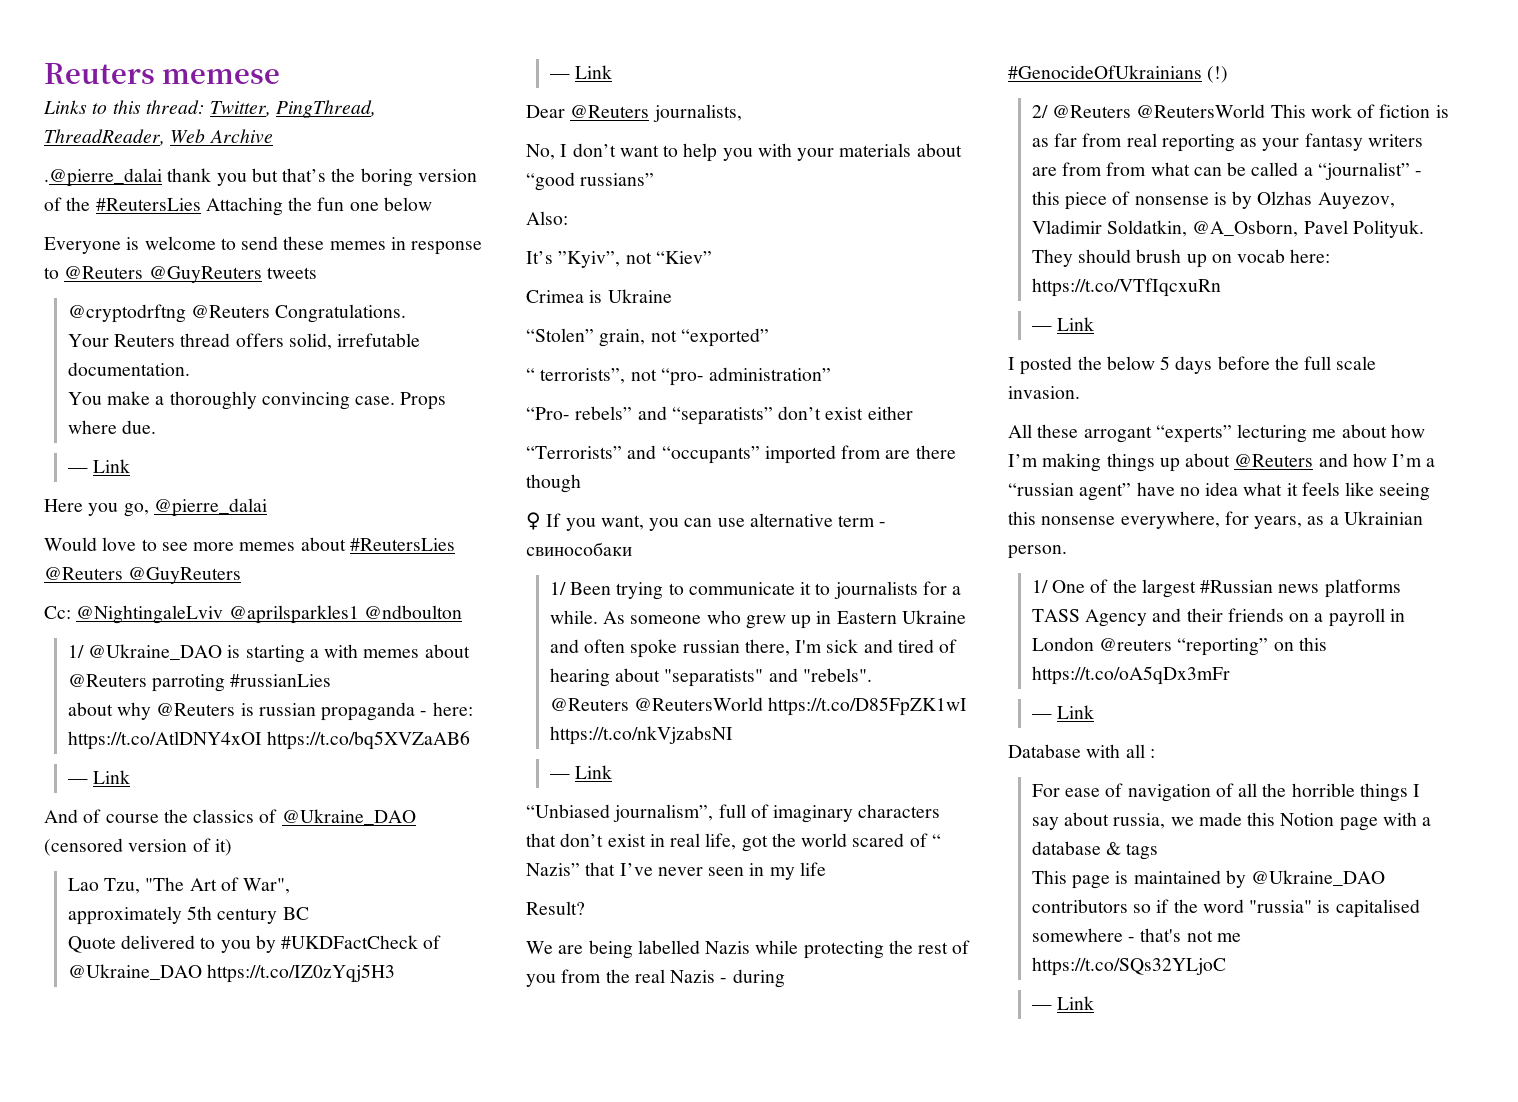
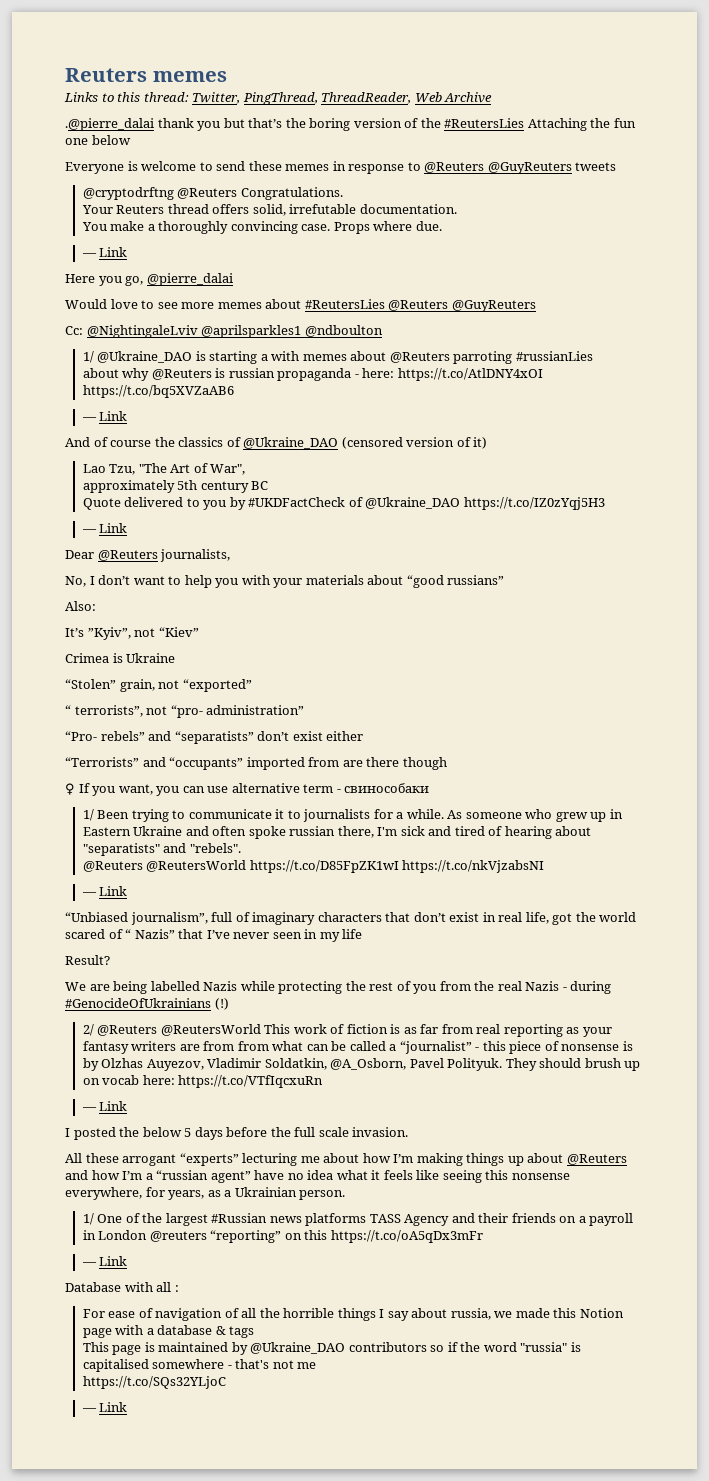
- Reuters memese
+ Reuters memes

